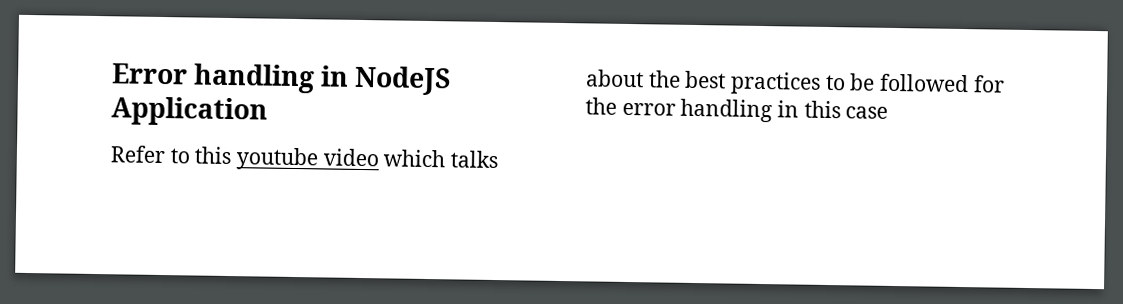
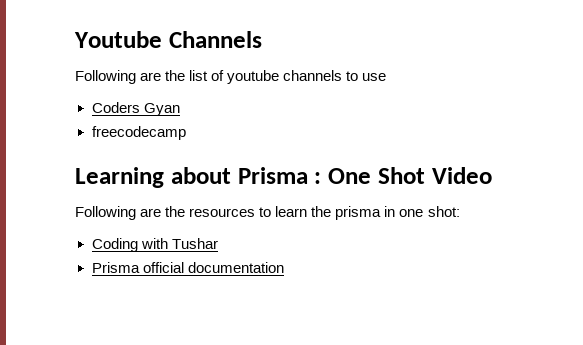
- Error handling in NodeJS Application
- Refer to this youtube video which talks about the best practices to be followed for the error handling in this case
+ Youtube Channels
+ Following are the list of youtube channels to use
+ Coders Gyan
+ freecodecamp
+ Learning about Prisma : One Shot Video
+ Following are the resources to learn the prisma in one shot:
+ Coding with Tushar
+ Prisma official documentation

